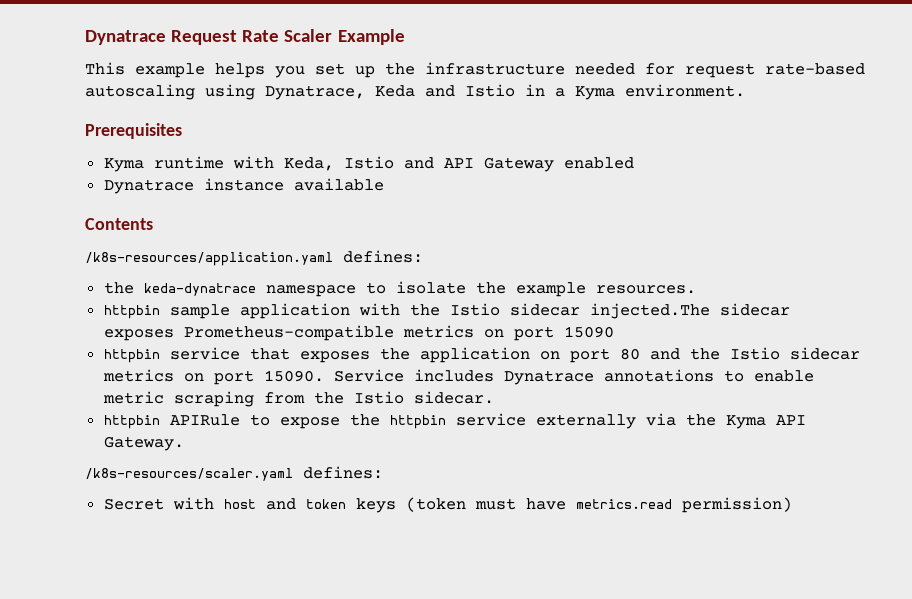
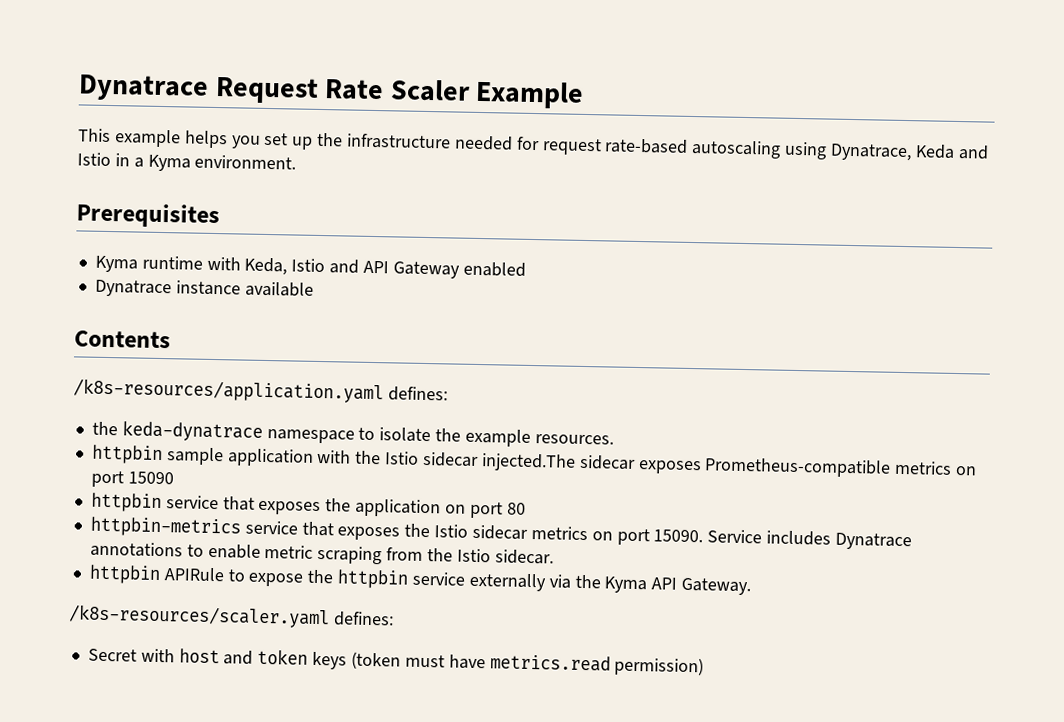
- httpbin service that exposes the application on port 80 and the Istio sidecar metrics on port 15090.
+ httpbin service that exposes the application on port 80
+ httpbin-metrics service that exposes the Istio sidecar metrics on port 15090.

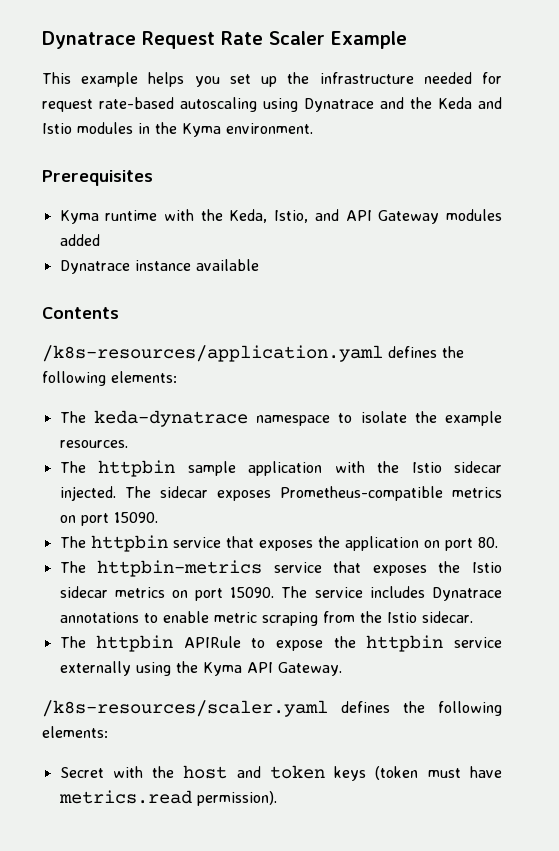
- This example helps you set up the infrastructure needed for request rate-based autoscaling using Dynatrace, Keda and Istio in a Kyma environment.
+ This example helps you set up the infrastructure needed for request rate-based autoscaling using Dynatrace and the Keda and Istio modules in the Kyma environment.
- Kyma runtime with Keda, Istio and API Gateway enabled
+ Kyma runtime with the Keda, Istio, and API Gateway modules added
- /k8s-resources/application.yaml defines:
- the keda-dynatrace namespace to isolate the example resources.
+ /k8s-resources/application.yaml defines the following elements:
+ The keda-dynatrace namespace to isolate the example resources.
- httpbin sample application with the Istio sidecar injected.The sidecar exposes Prometheus-compatible metrics on port 15090
- httpbin service that exposes the application on port 80
- httpbin-metrics service that exposes the Istio sidecar metrics on port 15090.
+ The httpbin sample application with the Istio sidecar injected. The sidecar exposes Prometheus-compatible metrics on port 15090.
+ The httpbin service that exposes the application on port 80.
+ The httpbin-metrics service that exposes the Istio sidecar metrics on port 15090.
- Service includes Dynatrace annotations to enable metric scraping from the Istio sidecar.
+ The service includes Dynatrace annotations to enable metric scraping from the Istio sidecar.
- httpbin APIRule to expose the httpbin service externally via the Kyma API Gateway.
+ The httpbin APIRule to expose the httpbin service externally using the Kyma API Gateway.
- /k8s-resources/scaler.yaml defines:
+ /k8s-resources/scaler.yaml defines the following elements:
- Secret with host and token keys (token must have metrics.read permission)
+ Secret with the host and token keys (token must have metrics.read permission).

